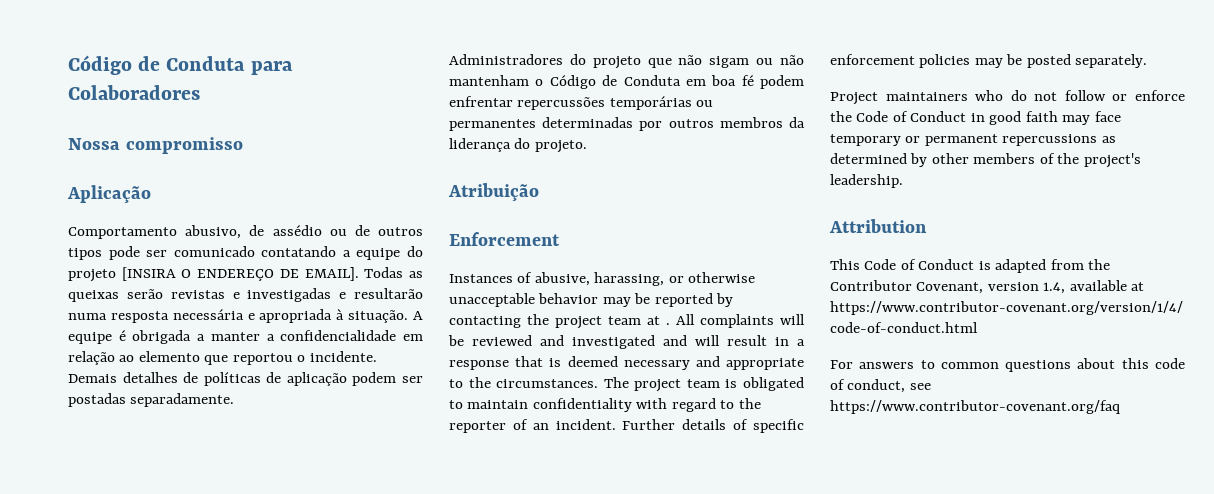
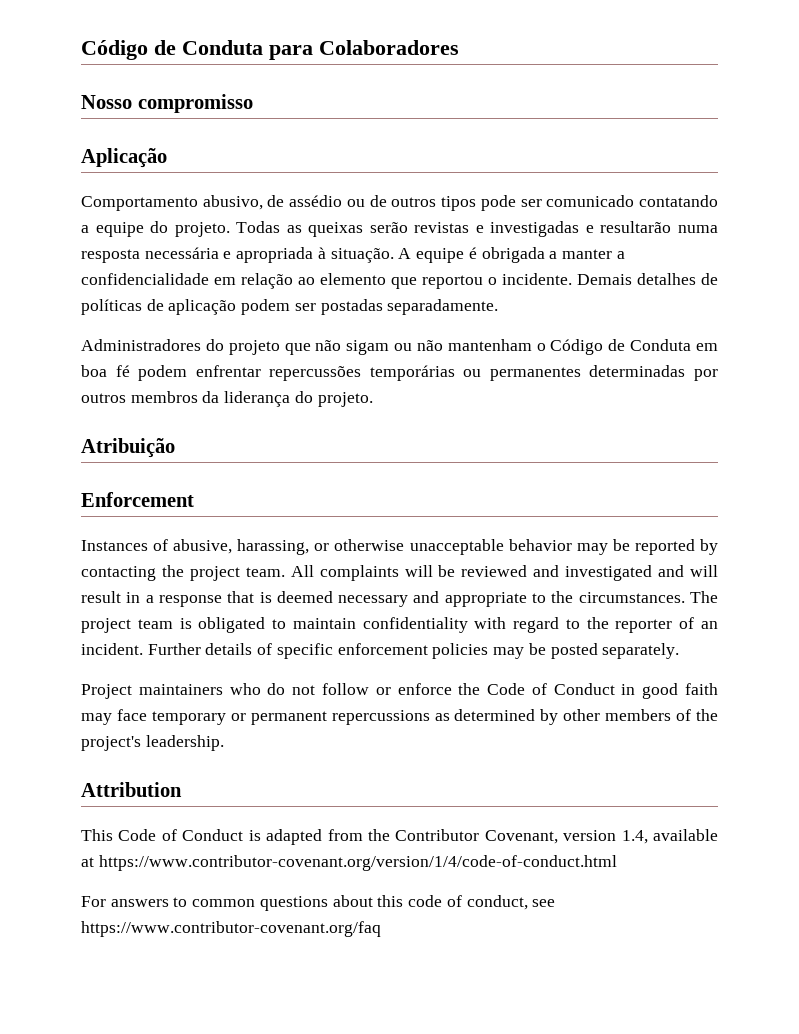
- Nossa compromisso
+ Nosso compromisso
- Comportamento abusivo, de assédio ou de outros tipos pode ser comunicado contatando a equipe do projeto [INSIRA O ENDEREÇO DE EMAIL].
+ Comportamento abusivo, de assédio ou de outros tipos pode ser comunicado contatando a equipe do projeto.
- Instances of abusive, harassing, or otherwise unacceptable behavior may be reported by contacting the project team at .
+ Instances of abusive, harassing, or otherwise unacceptable behavior may be reported by contacting the project team.

